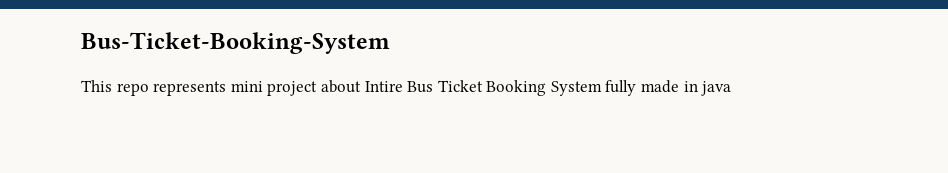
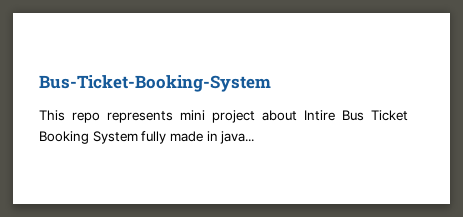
- This repo represents mini project about Intire Bus Ticket Booking System fully made in java
+ This repo represents mini project about Intire Bus Ticket Booking System fully made in java...

